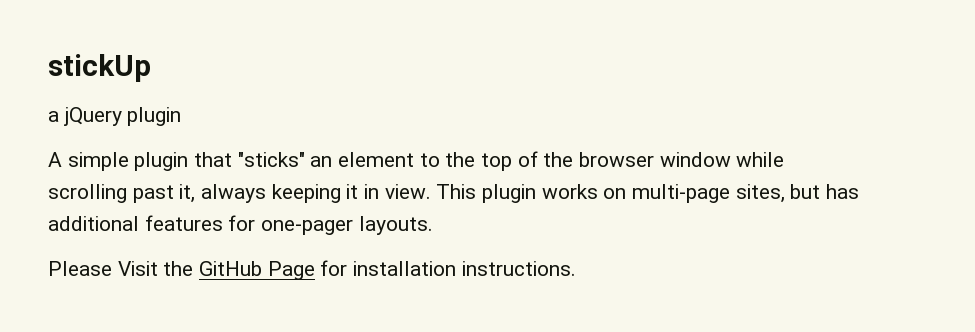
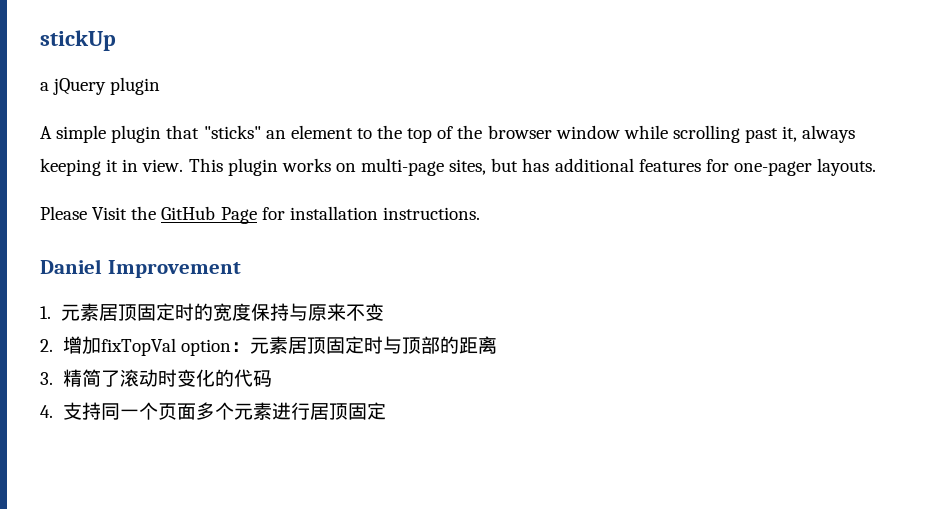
+ Daniel Improvement
+ 1.元素居顶固定时的宽度保持与原来不变
+ 2.增加fixTopVal option：元素居顶固定时与顶部的距离
+ 3.精简了滚动时变化的代码
+ 4.支持同一个页面多个元素进行居顶固定

